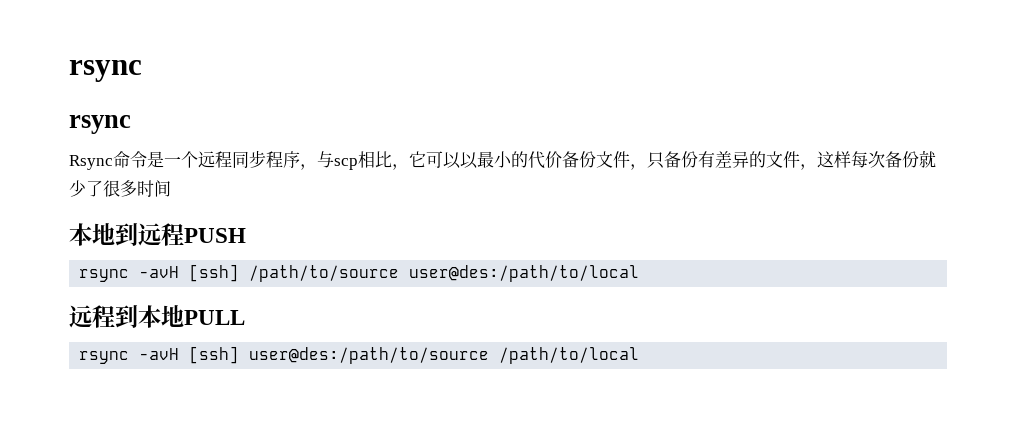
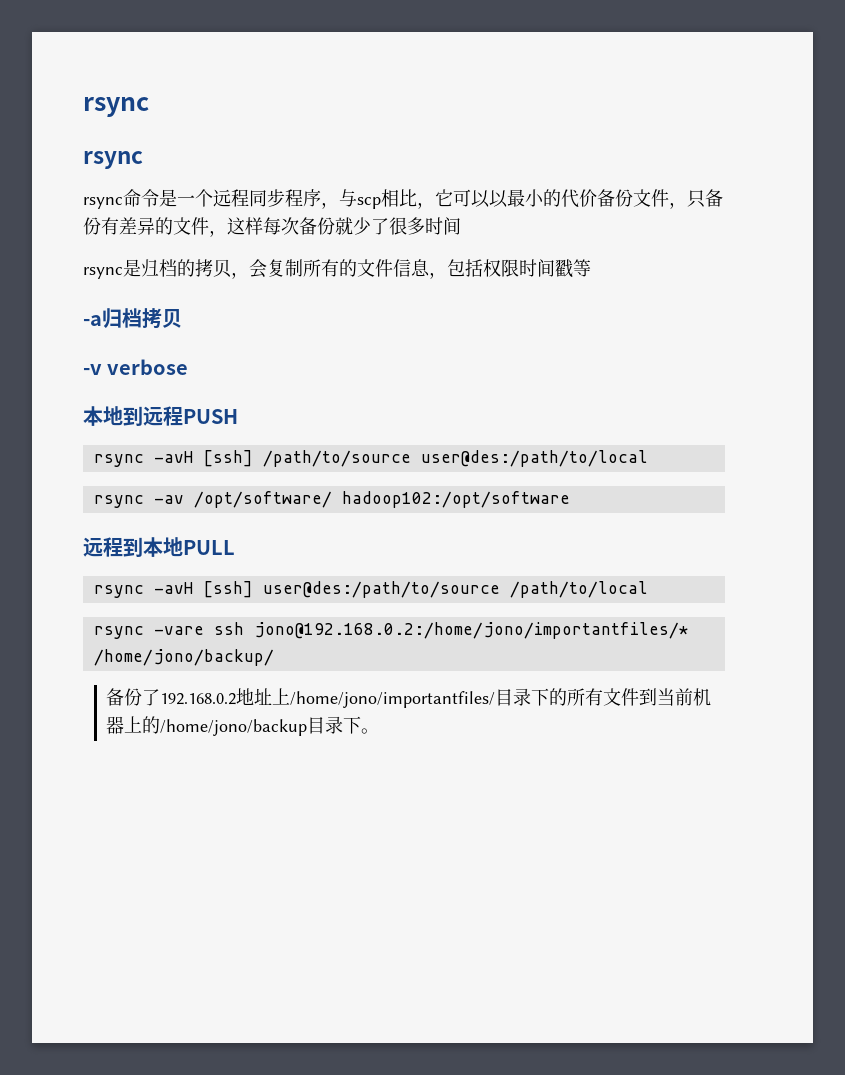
- Rsync命令是一个远程同步程序，与scp相比，它可以以最小的代价备份文件，只备份有差异的文件，这样每次备份就少了很多时间
+ rsync命令是一个远程同步程序，与scp相比，它可以以最小的代价备份文件，只备份有差异的文件，这样每次备份就少了很多时间
+ rsync是归档的拷贝，会复制所有的文件信息，包括权限时间戳等
+ -a归档拷贝
+ -v verbose
+ rsync -av /opt/software/ hadoop102:/opt/software
+ rsync -vare ssh jono@192.168.0.2:/home/jono/importantfiles/* /home/jono/backup/
+ 备份了192.168.0.2地址上/home/jono/importantfiles/目录下的所有文件到当前机器上的/home/jono/backup目录下。

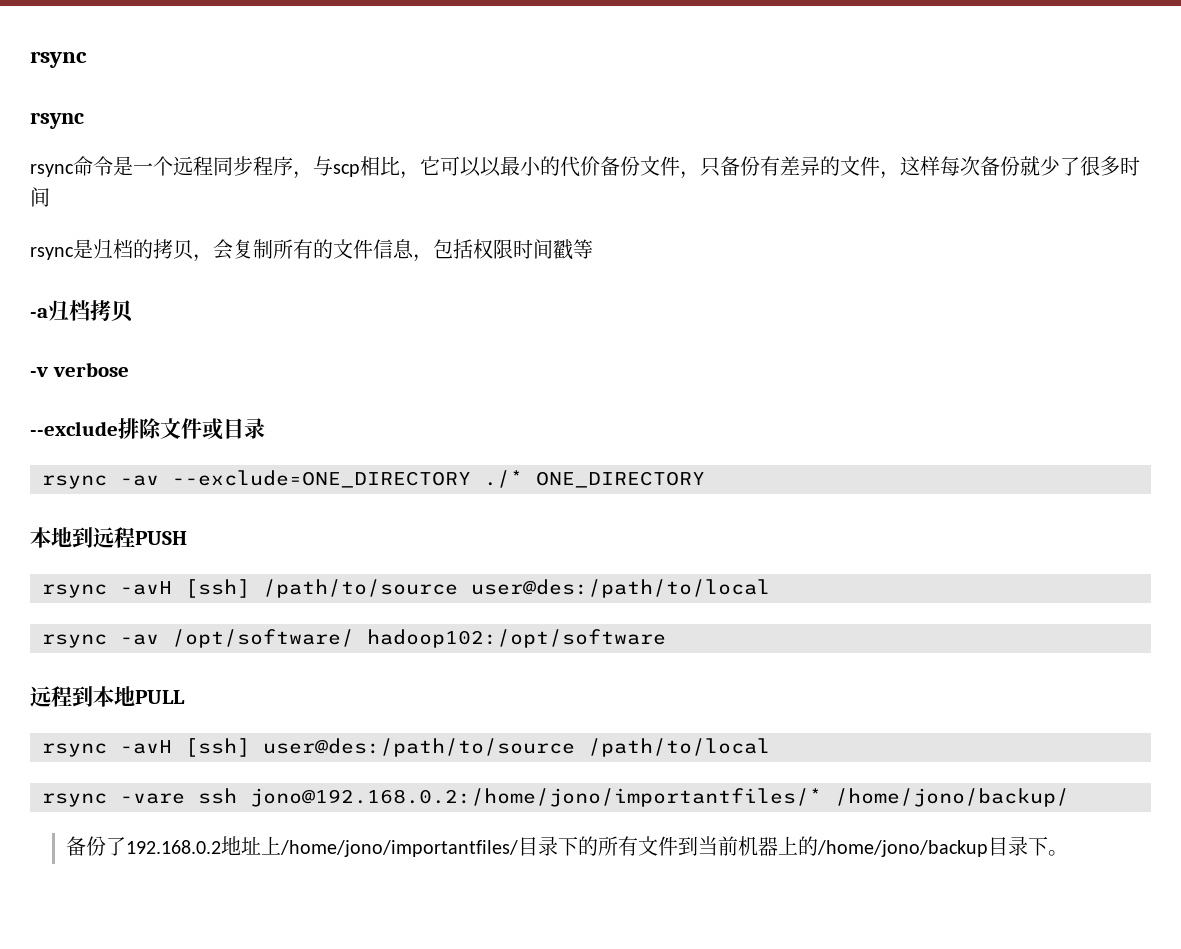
+ --exclude排除文件或目录
+ rsync -av --exclude=ONE_DIRECTORY ./* ONE_DIRECTORY

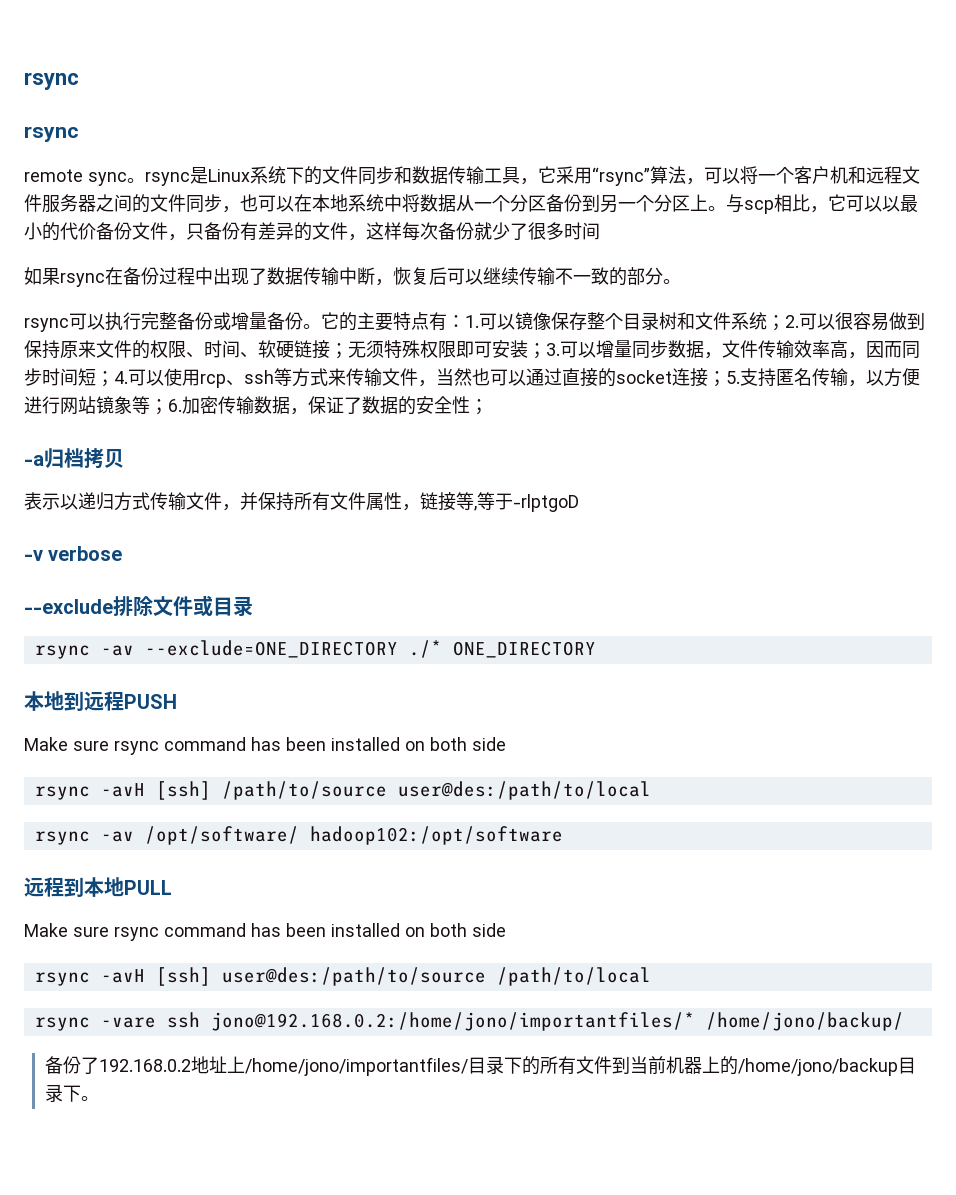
- rsync命令是一个远程同步程序，与scp相比，它可以以最小的代价备份文件，只备份有差异的文件，这样每次备份就少了很多时间
+ remote sync。rsync是Linux系统下的文件同步和数据传输工具，它采用“rsync”算法，可以将一个客户机和远程文件服务器之间的文件同步，也可以在本地系统中将数据从一个分区备份到另一个分区上。与scp相比，它可以以最小的代价备份文件，只备份有差异的文件，这样每次备份就少了很多时间
- rsync是归档的拷贝，会复制所有的文件信息，包括权限时间戳等
+ 如果rsync在备份过程中出现了数据传输中断，恢复后可以继续传输不一致的部分。
+ rsync可以执行完整备份或增量备份。它的主要特点有：1.可以镜像保存整个目录树和文件系统；2.可以很容易做到保持原来文件的权限、时间、软硬链接；无须特殊权限即可安装；3.可以增量同步数据，文件传输效率高，因而同步时间短；4.可以使用rcp、ssh等方式来传输文件，当然也可以通过直接的socket连接；5.支持匿名传输，以方便进行网站镜象等；6.加密传输数据，保证了数据的安全性；
  -a归档拷贝
+ 表示以递归方式传输文件，并保持所有文件属性，链接等,等于-rlptgoD
  本地到远程PUSH
+ Make sure rsync command has been installed on both side
  远程到本地PULL
+ Make sure rsync command has been installed on both side

